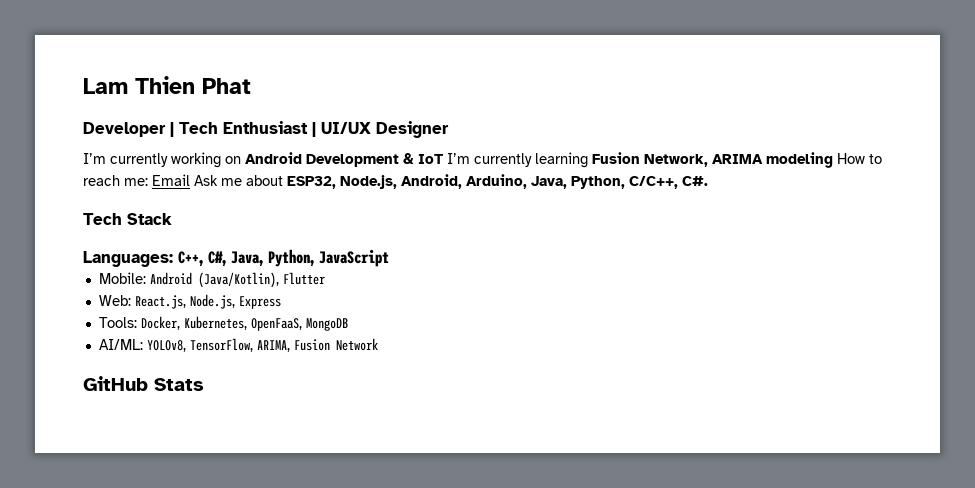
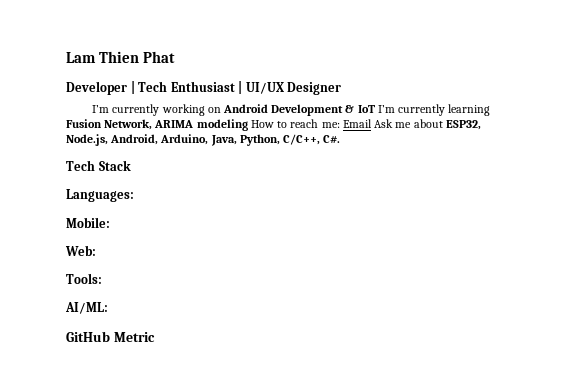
- Languages: C++, C#, Java, Python, JavaScript
- Mobile: Android (Java/Kotlin), Flutter
- Web: React.js, Node.js, Express
- Tools: Docker, Kubernetes, OpenFaaS, MongoDB
- AI/ML: YOLOv8, TensorFlow, ARIMA, Fusion Network
+ Languages:
+ Mobile:
+ Web:
+ Tools:
+ AI/ML:
- GitHub Stats
+ GitHub Metric

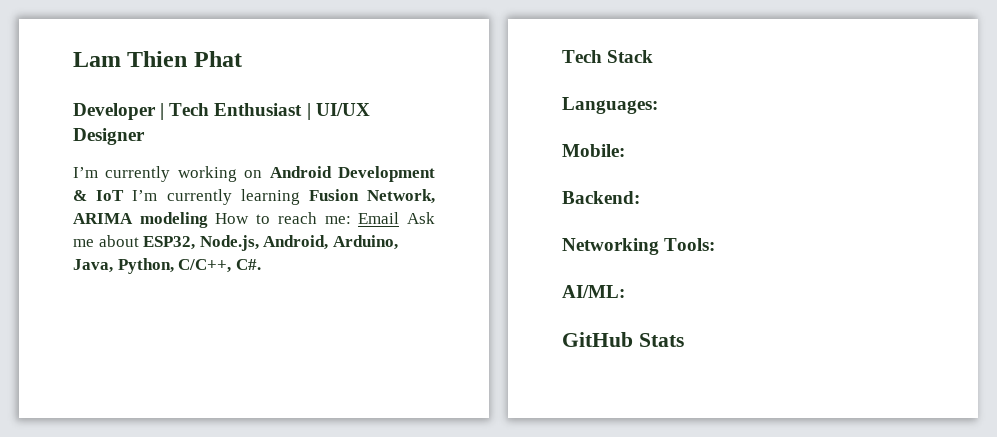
- Web:
- Tools:
+ Backend:
+ Networking Tools:
- GitHub Metric
+ GitHub Stats

